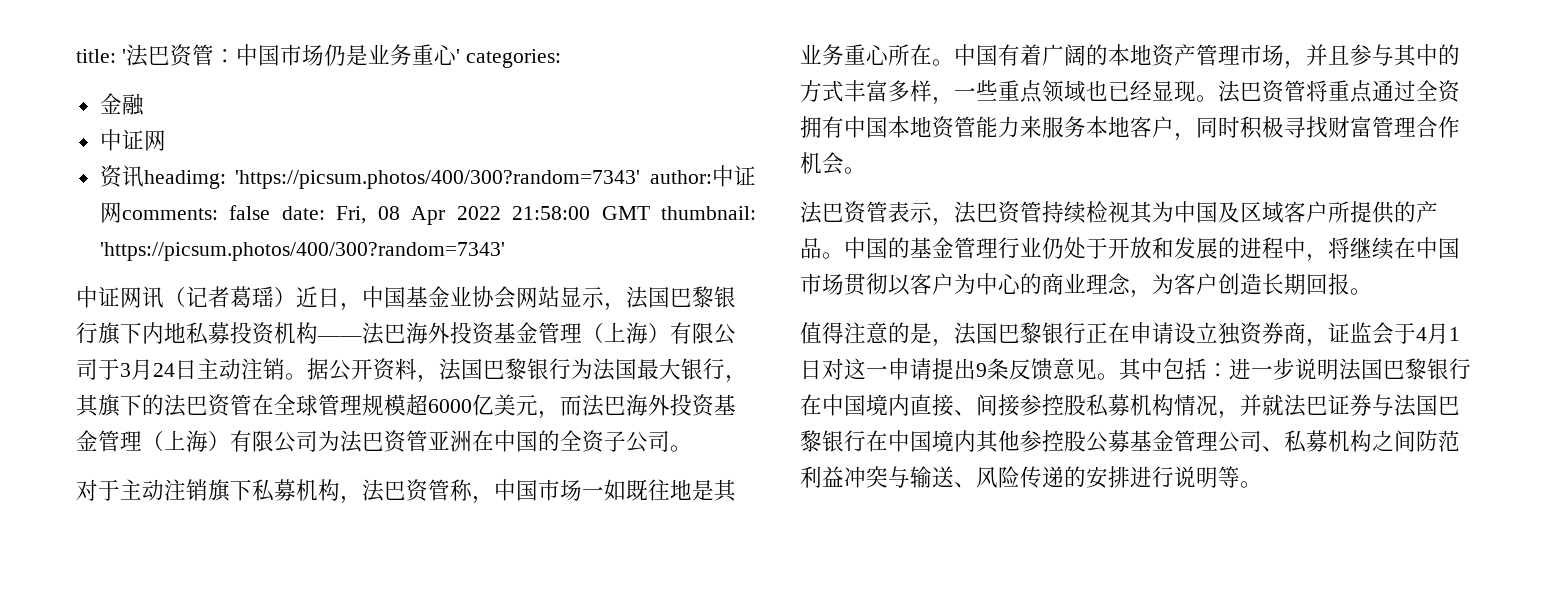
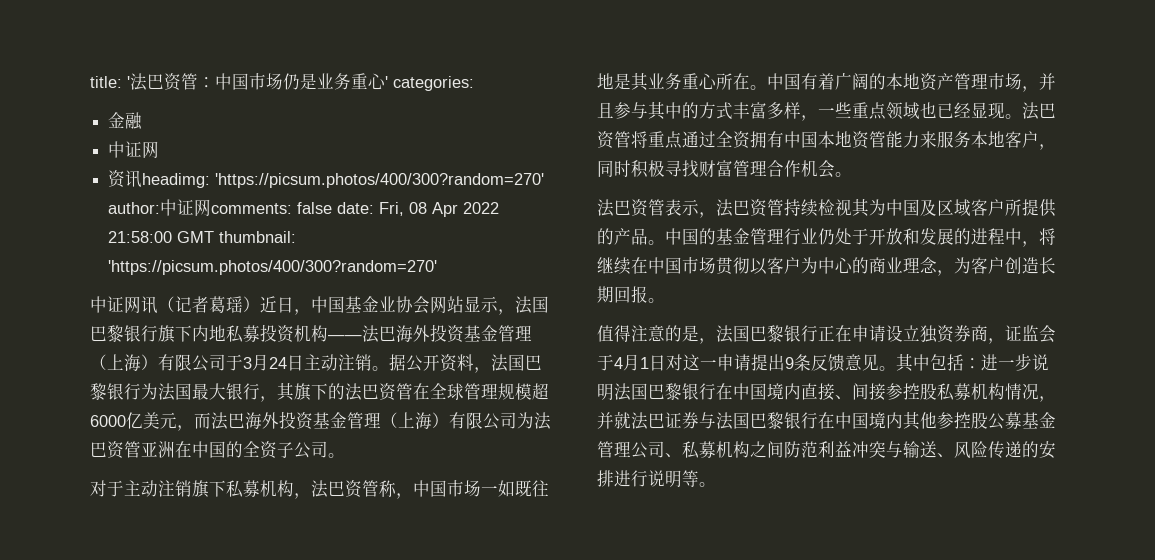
- 资讯headimg: 'https://picsum.photos/400/300?random=7343' author:中证网comments: false date: Fri, 08 Apr 2022 21:58:00 GMT thumbnail: 'https://picsum.photos/400/300?random=7343'
+ 资讯headimg: 'https://picsum.photos/400/300?random=270' author:中证网comments: false date: Fri, 08 Apr 2022 21:58:00 GMT thumbnail: 'https://picsum.photos/400/300?random=270'

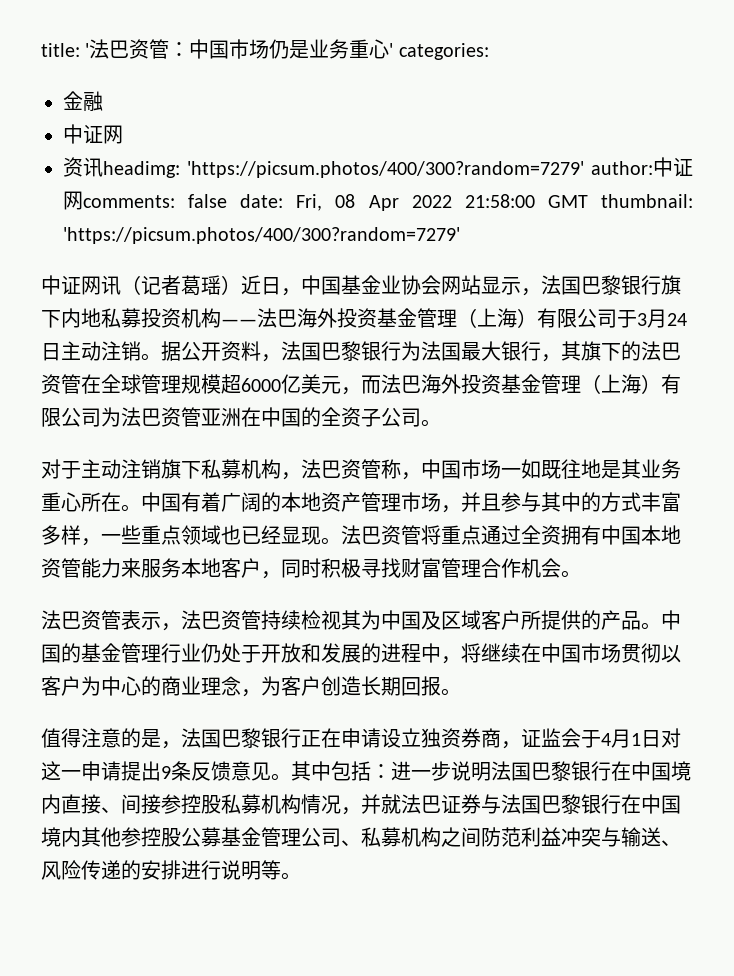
- 资讯headimg: 'https://picsum.photos/400/300?random=270' author:中证网comments: false date: Fri, 08 Apr 2022 21:58:00 GMT thumbnail: 'https://picsum.photos/400/300?random=270'
+ 资讯headimg: 'https://picsum.photos/400/300?random=7279' author:中证网comments: false date: Fri, 08 Apr 2022 21:58:00 GMT thumbnail: 'https://picsum.photos/400/300?random=7279'

